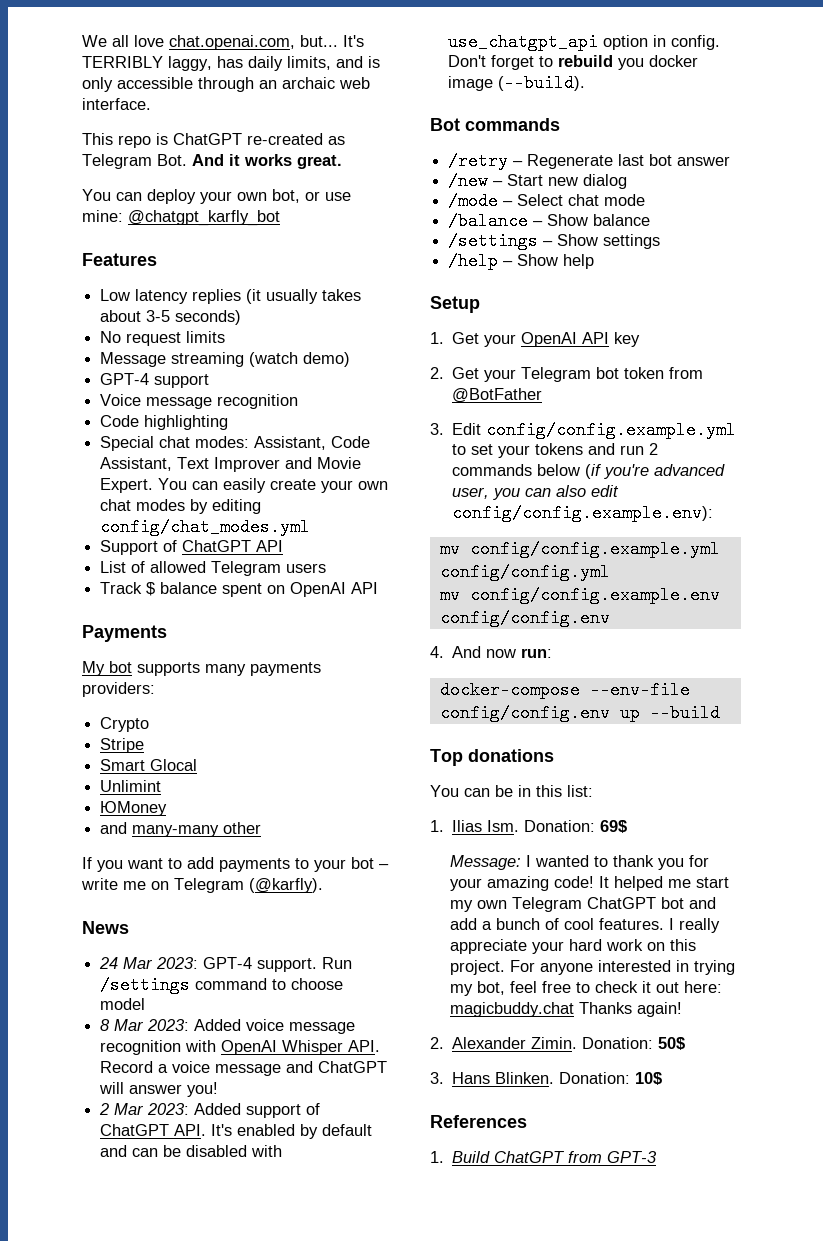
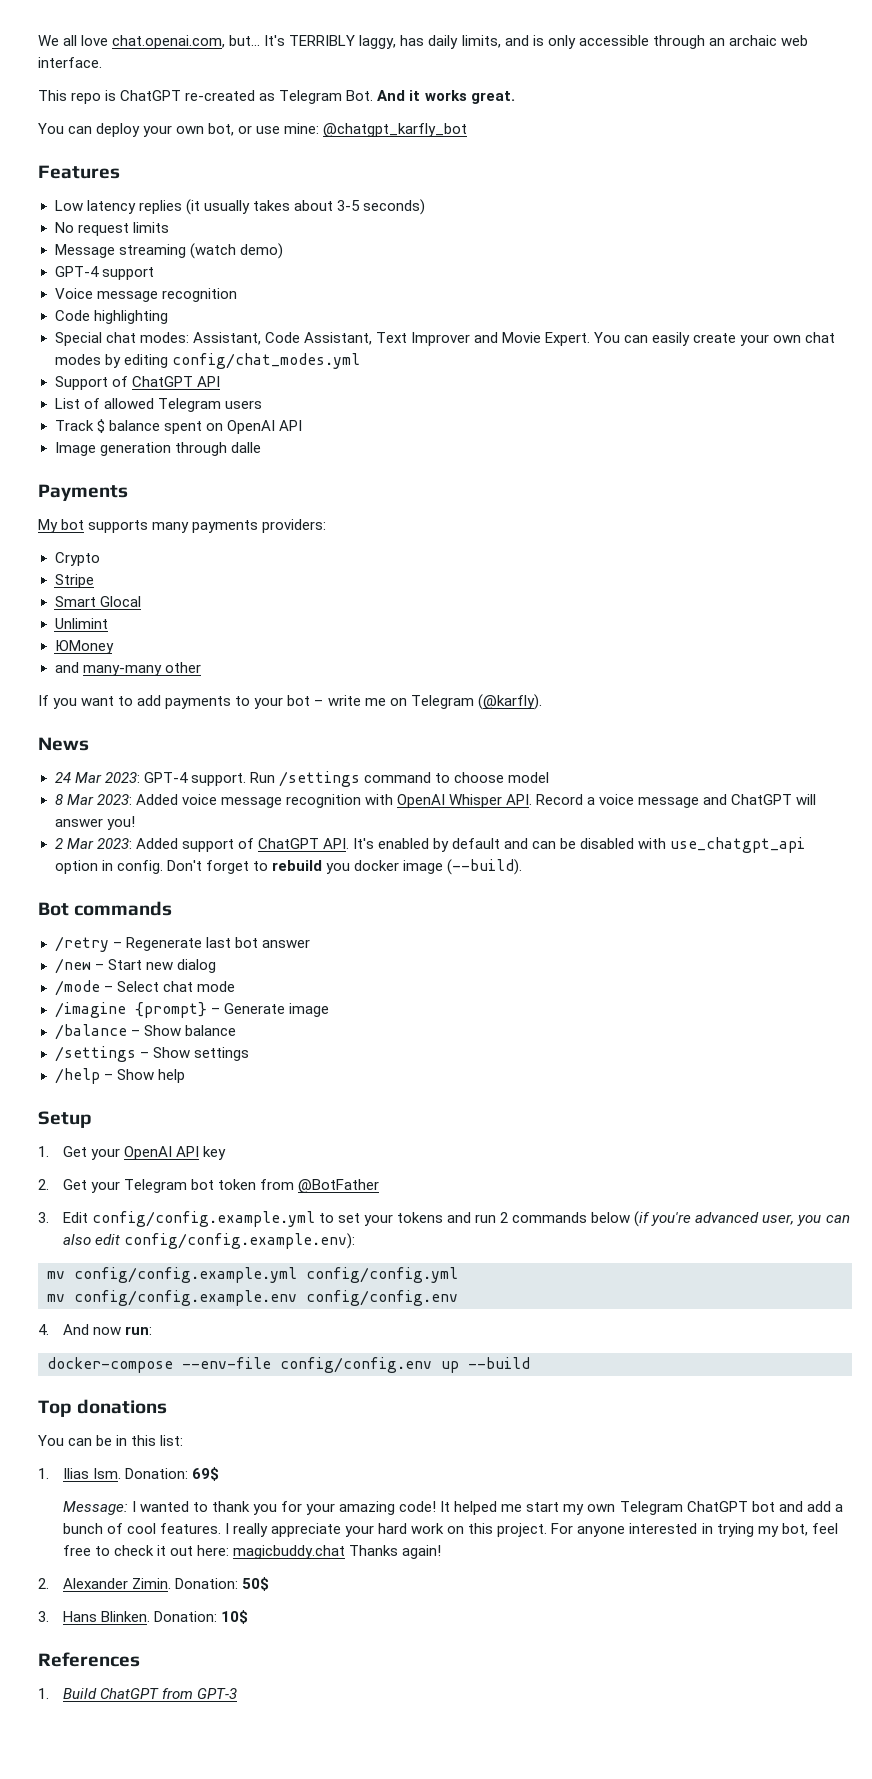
+ Image generation through dalle
+ /imagine {prompt} – Generate image

